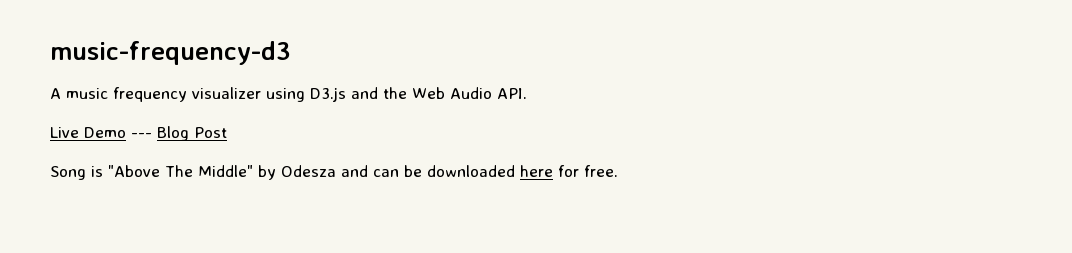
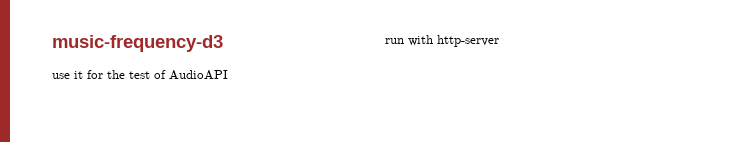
- A music frequency visualizer using D3.js and the Web Audio API.
- Live Demo --- Blog Post
- Song is "Above The Middle" by Odesza and can be downloaded here for free.
+ use it for the test of AudioAPI
+ run with http-server

